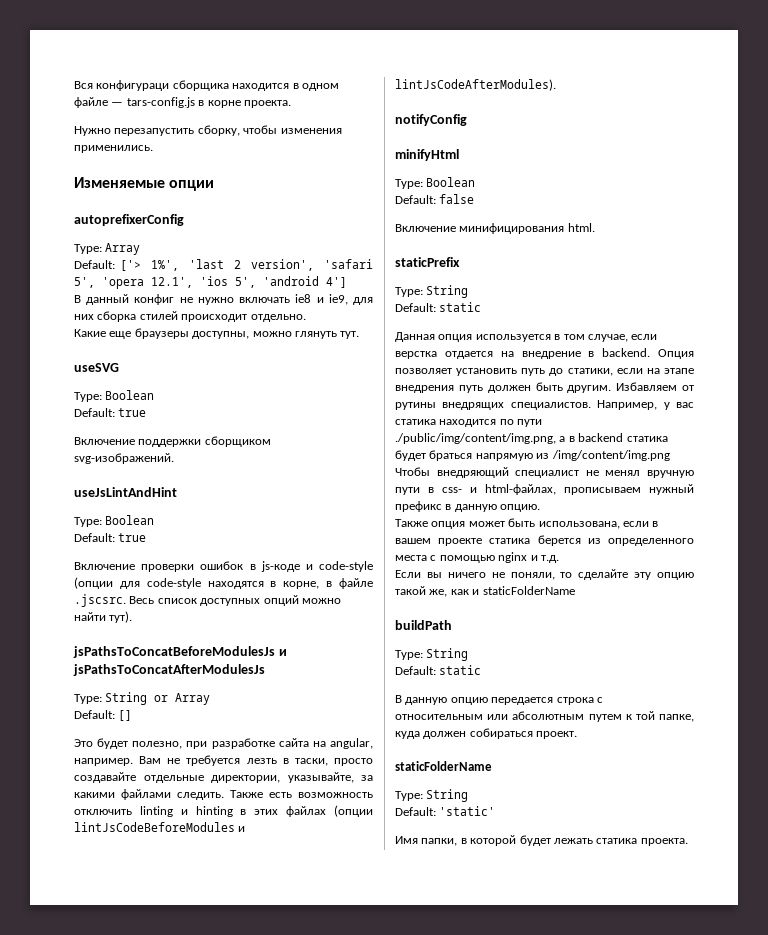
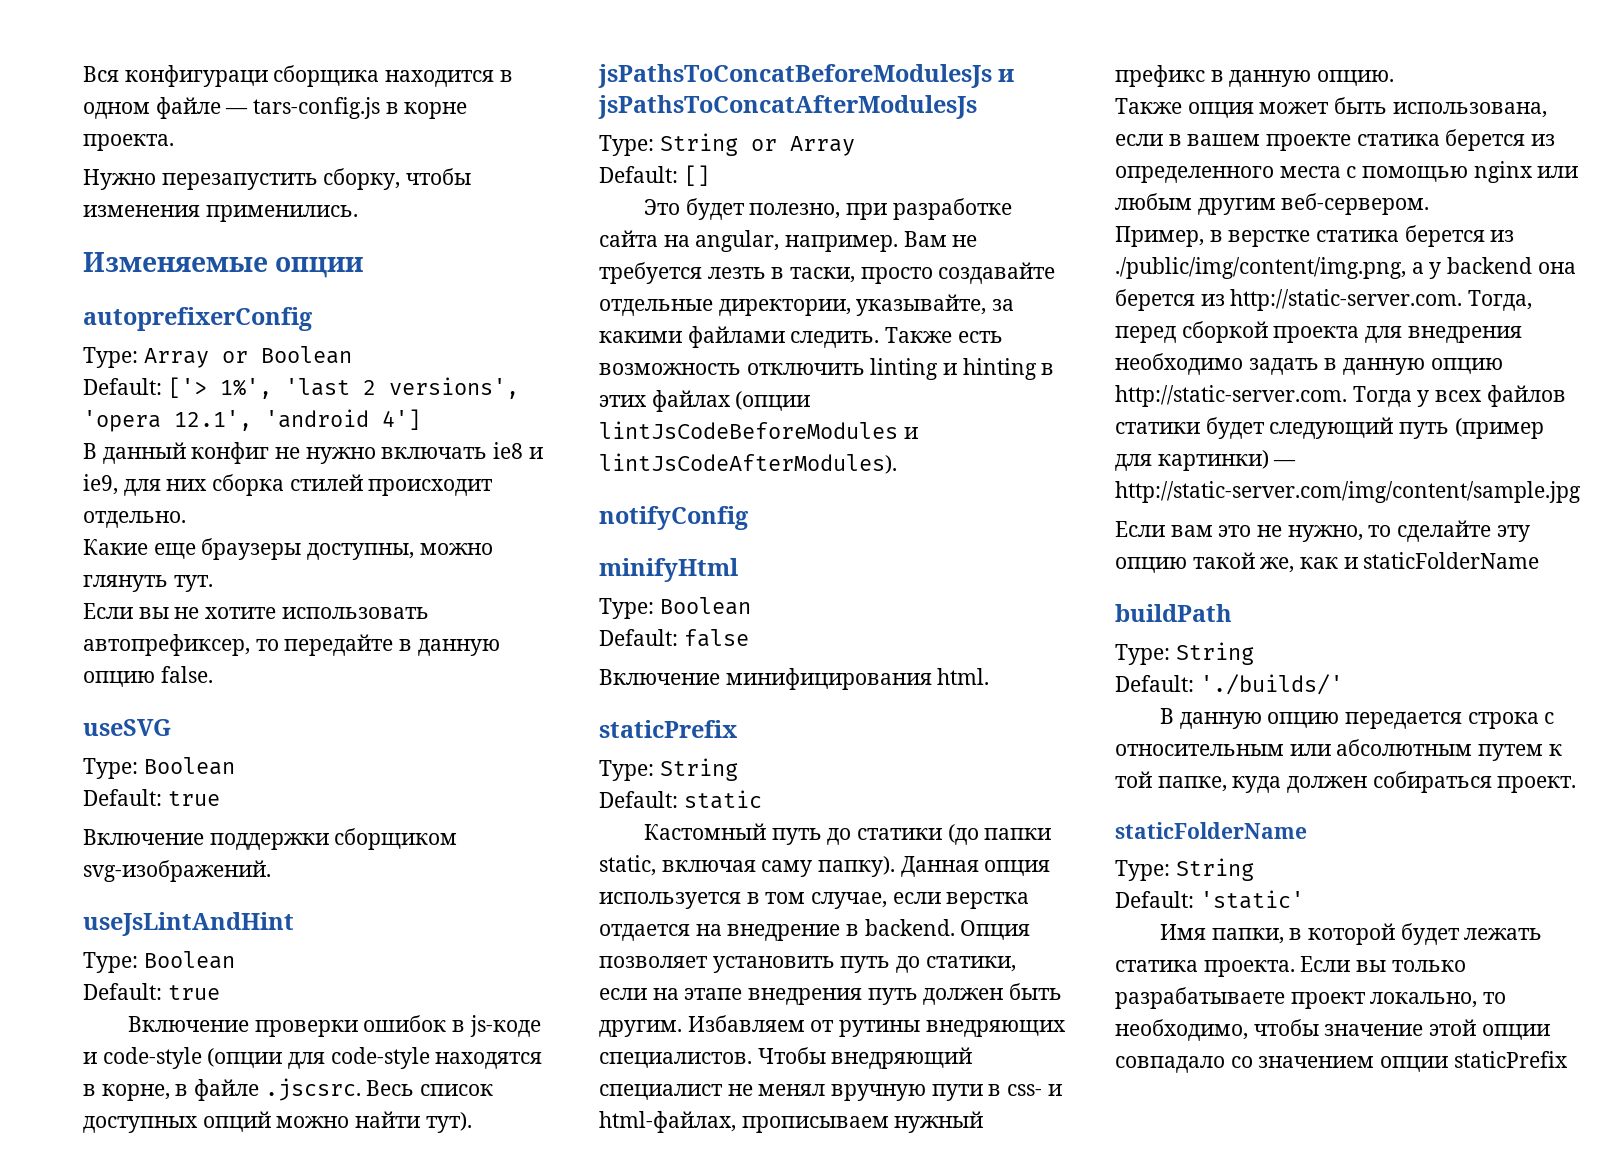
- Type: Array
+ Type: Array or Boolean
- Default: ['> 1%', 'last 2 version', 'safari 5', 'opera 12.1', 'ios 5', 'android 4']
+ Default: ['> 1%', 'last 2 versions', 'opera 12.1', 'android 4']
+ Если вы не хотите использовать автопрефиксер, то передайте в данную опцию false.
+ Кастомный путь до статики (до папки static, включая саму папку).
- Избавляем от рутины внедрящих специалистов. Например, у вас статика находится по пути ./public/img/content/img.png, а в backend статика будет браться напрямую из /img/content/img.png Чтобы внедряющий специалист не менял вручную пути в css- и html-файлах, прописываем нужный префикс в данную опцию.
+ Избавляем от рутины внедряющих специалистов. Чтобы внедряющий специалист не менял вручную пути в css- и html-файлах, прописываем нужный префикс в данную опцию.
- Также опция может быть использована, если в вашем проекте статика берется из определенного места с помощью nginx и т.д.
- Если вы ничего не поняли, то сделайте эту опцию такой же, как и staticFolderName
+ Также опция может быть использована, если в вашем проекте статика берется из определенного места с помощью nginx или любым другим веб-сервером.
+ Пример, в верстке статика берется из ./public/img/content/img.png, а у backend она берется из http://static-server.com. Тогда, перед сборкой проекта для внедрения необходимо задать в данную опцию http://static-server.com. Тогда у всех файлов статики будет следующий путь (пример для картинки) — http://static-server.com/img/content/sample.jpg
+ Если вам это не нужно, то сделайте эту опцию такой же, как и staticFolderName
  buildPath
  Type: String
- Default: static
+ Default: './builds/'
+ Если вы только разрабатываете проект локально, то необходимо, чтобы значение этой опции совпадало со значением опции staticPrefix

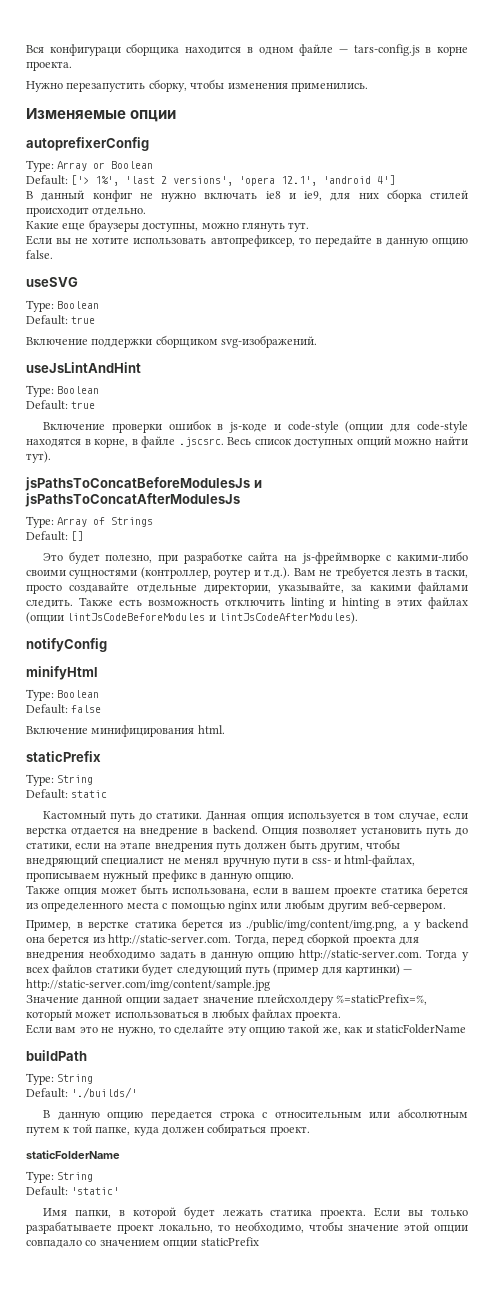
- Type: String or Array
+ Type: Array of Strings
- Это будет полезно, при разработке сайта на angular, например. Вам не требуется лезть в таски, просто создавайте отдельные директории, указывайте, за какими файлами следить.
+ Это будет полезно, при разработке сайта на js-фреймворке с какими-либо своими сущностями (контроллер, роутер и т.д.). Вам не требуется лезть в таски, просто создавайте отдельные директории, указывайте, за какими файлами следить.
- Кастомный путь до статики (до папки static, включая саму папку).
+ Кастомный путь до статики.
- Опция позволяет установить путь до статики, если на этапе внедрения путь должен быть другим. Избавляем от рутины внедряющих специалистов. Чтобы внедряющий специалист не менял вручную пути в css- и html-файлах, прописываем нужный префикс в данную опцию.
+ Опция позволяет установить путь до статики, если на этапе внедрения путь должен быть другим, чтобы внедряющий специалист не менял вручную пути в css- и html-файлах, прописываем нужный префикс в данную опцию.
+ Значение данной опции задает значение плейсхолдеру %=staticPrefix=%, который может использоваться в любых файлах проекта.

